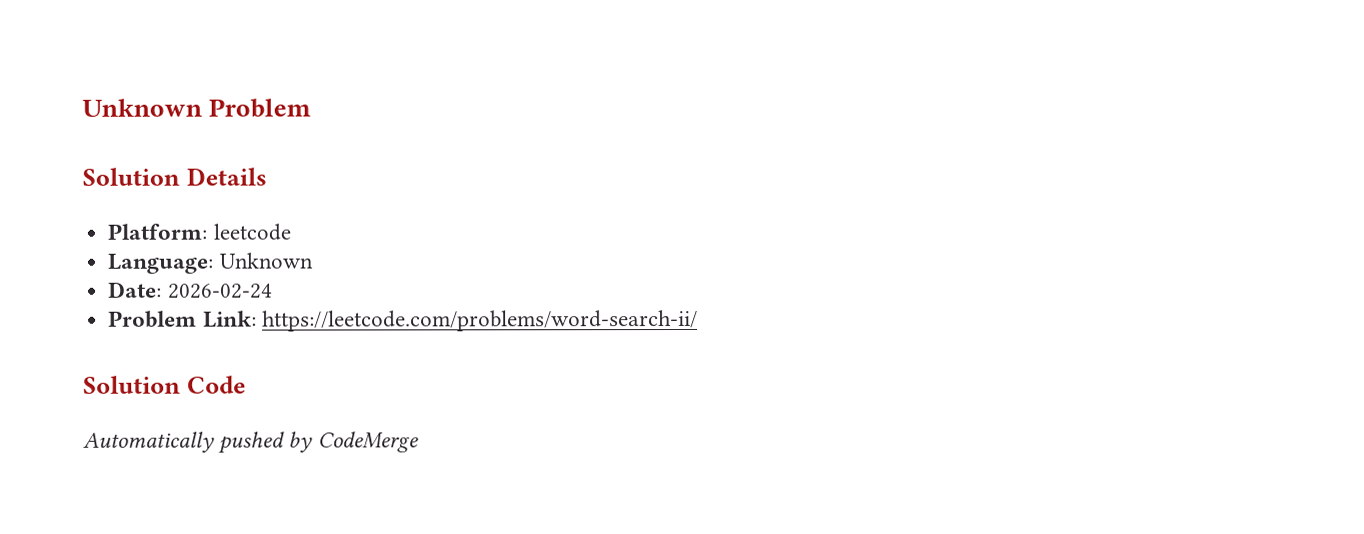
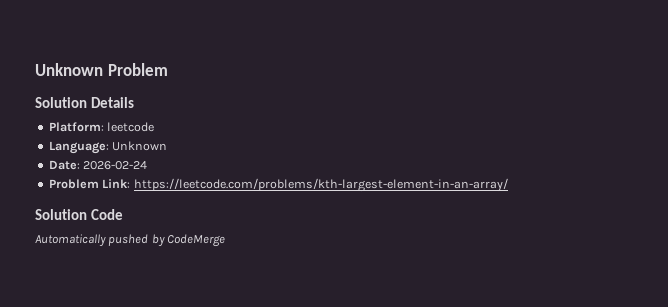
- Problem Link: https://leetcode.com/problems/word-search-ii/
+ Problem Link: https://leetcode.com/problems/kth-largest-element-in-an-array/

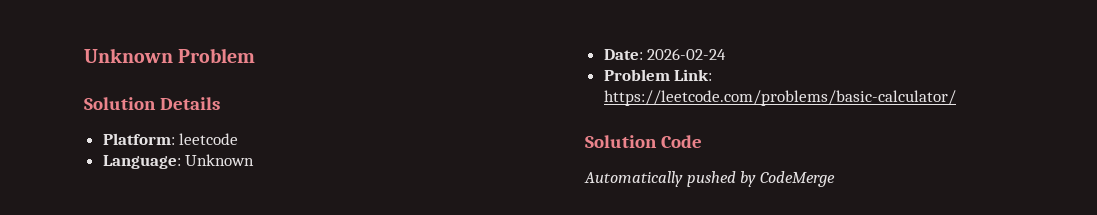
- Problem Link: https://leetcode.com/problems/kth-largest-element-in-an-array/
+ Problem Link: https://leetcode.com/problems/basic-calculator/

